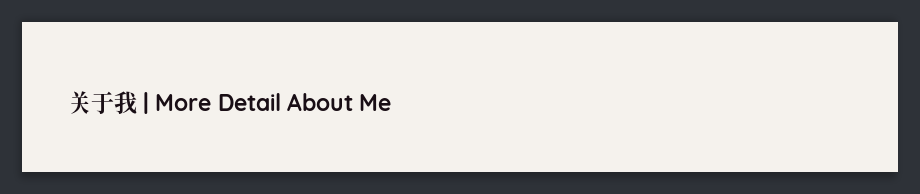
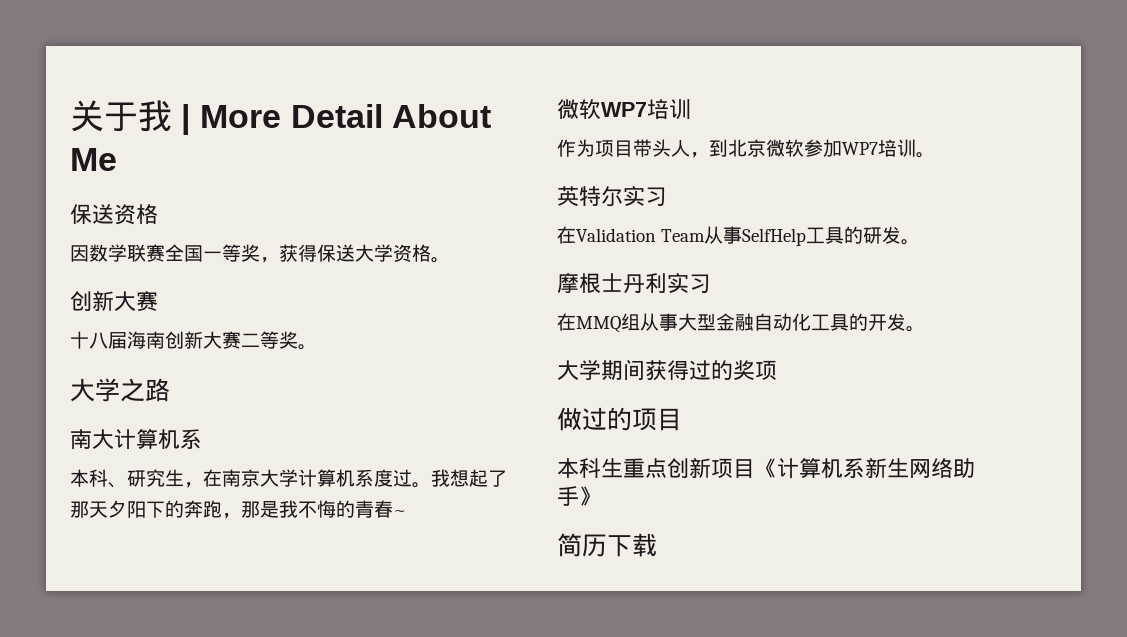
+ 保送资格
+ 因数学联赛全国一等奖，获得保送大学资格。
+ 创新大赛
+ 十八届海南创新大赛二等奖。
+ 大学之路
+ 南大计算机系
+ 本科、研究生，在南京大学计算机系度过。我想起了那天夕阳下的奔跑，那是我不悔的青春~
+ 微软WP7培训
+ 作为项目带头人，到北京微软参加WP7培训。
+ 英特尔实习
+ 在Validation Team从事SelfHelp工具的研发。
+ 摩根士丹利实习
+ 在MMQ组从事大型金融自动化工具的开发。
+ 大学期间获得过的奖项
+ 做过的项目
+ 本科生重点创新项目《计算机系新生网络助手》
+ 简历下载

